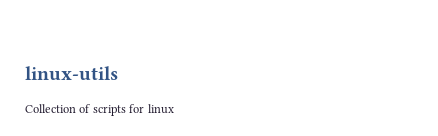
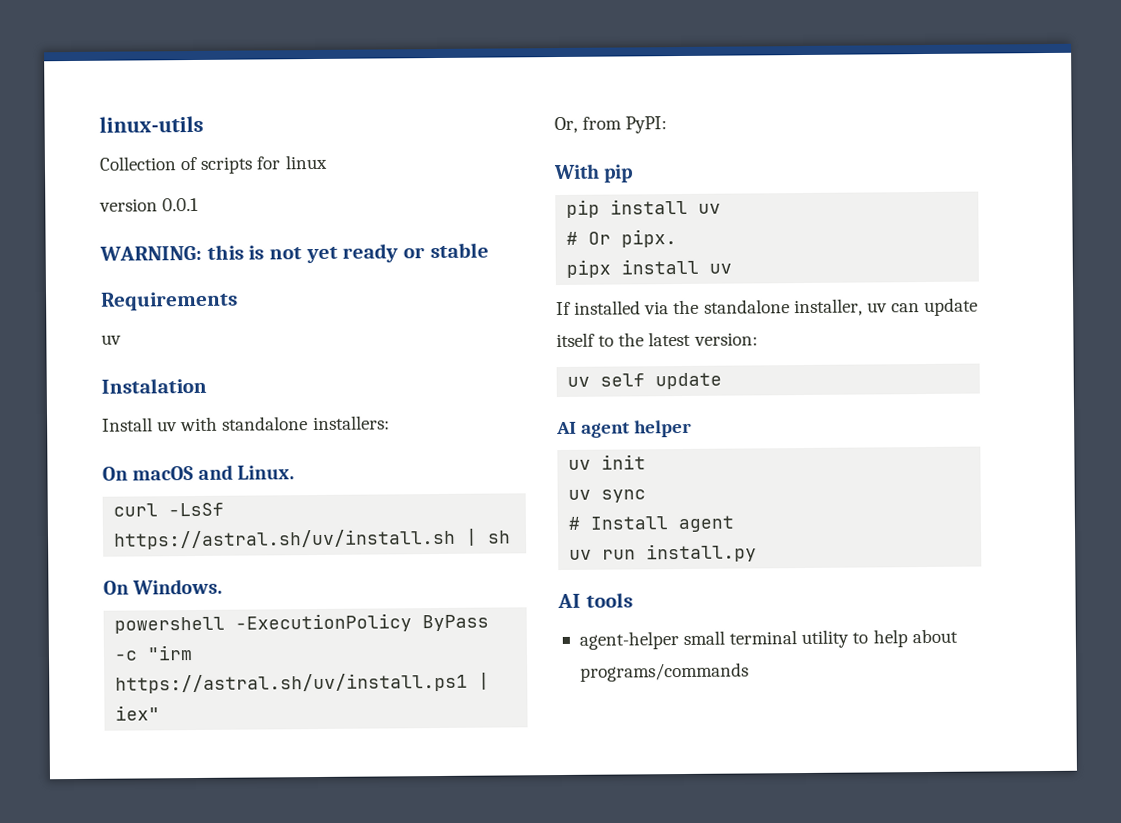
+ version 0.0.1
+ WARNING: this is not yet ready or stable
+ Requirements
+ uv
+ Instalation
+ Install uv with standalone installers:
+ On macOS and Linux.
+ curl -LsSf https://astral.sh/uv/install.sh | sh
+ On Windows.
+ powershell -ExecutionPolicy ByPass -c "irm https://astral.sh/uv/install.ps1 | iex"
+ Or, from PyPI:
+ With pip
+ pip install uv
+ # Or pipx.
+ pipx install uv
+ If installed via the standalone installer, uv can update itself to the latest version:
+ uv self update
+ AI agent helper
+ uv init
+ uv sync
+ # Install agent
+ uv run install.py
+ AI tools
+ agent-helper small terminal utility to help about programs/commands

